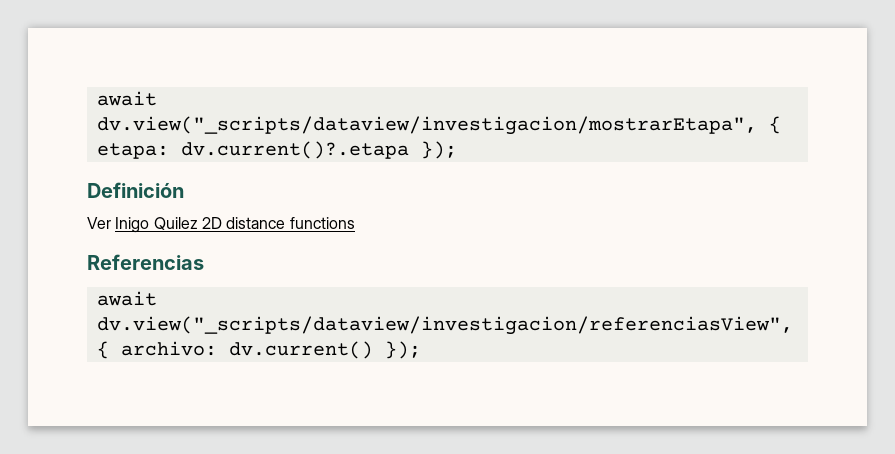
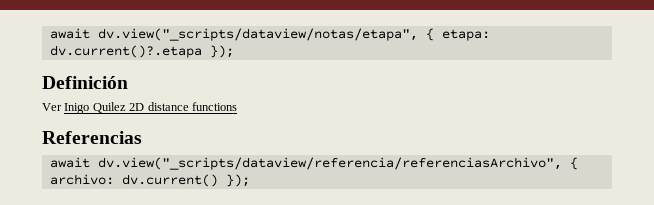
- await dv.view("_scripts/dataview/investigacion/mostrarEtapa", { etapa: dv.current()?.etapa });
+ await dv.view("_scripts/dataview/notas/etapa", { etapa: dv.current()?.etapa });
- await dv.view("_scripts/dataview/investigacion/referenciasView", { archivo: dv.current() });
+ await dv.view("_scripts/dataview/referencia/referenciasArchivo", { archivo: dv.current() });

